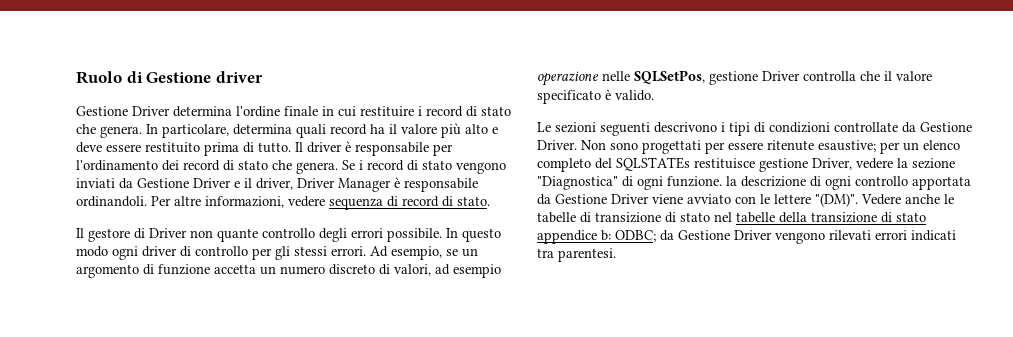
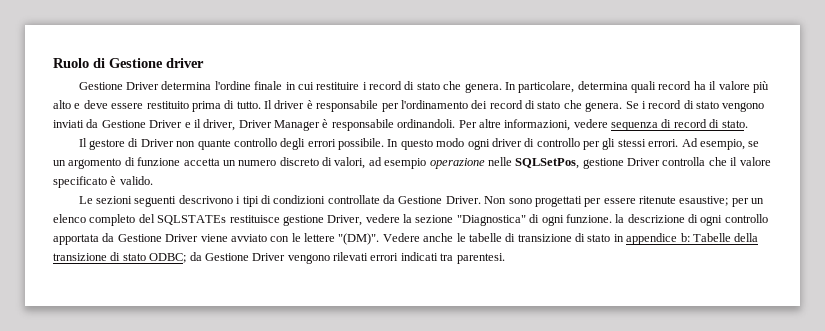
- Vedere anche le tabelle di transizione di stato nel tabelle della transizione di stato appendice b: ODBC; da Gestione Driver vengono rilevati errori indicati tra parentesi.
+ Vedere anche le tabelle di transizione di stato in appendice b: Tabelle della transizione di stato ODBC; da Gestione Driver vengono rilevati errori indicati tra parentesi.

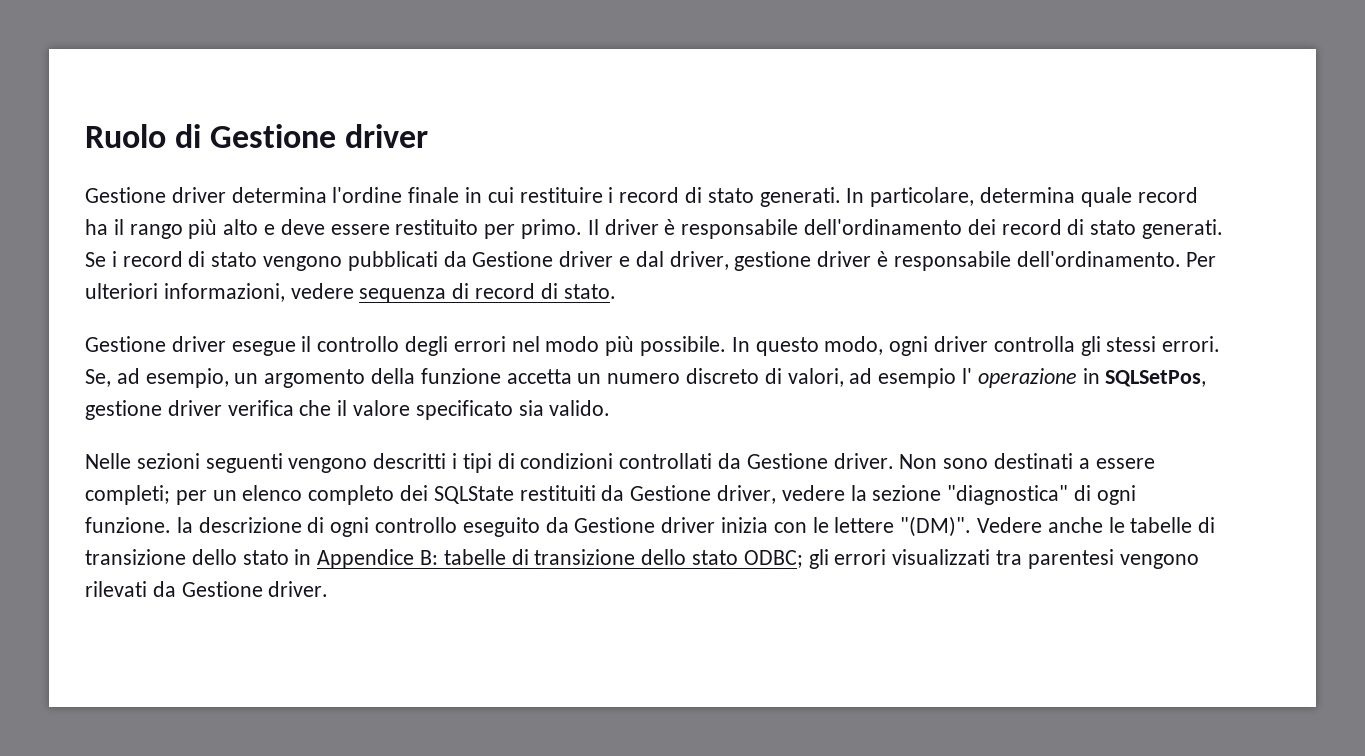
- Gestione Driver determina l'ordine finale in cui restituire i record di stato che genera.
+ Gestione driver determina l'ordine finale in cui restituire i record di stato generati.
- In particolare, determina quali record ha il valore più alto e deve essere restituito prima di tutto.
+ In particolare, determina quale record ha il rango più alto e deve essere restituito per primo.
- Il driver è responsabile per l'ordinamento dei record di stato che genera.
+ Il driver è responsabile dell'ordinamento dei record di stato generati.
- Se i record di stato vengono inviati da Gestione Driver e il driver, Driver Manager è responsabile ordinandoli. Per altre informazioni, vedere sequenza di record di stato.
+ Se i record di stato vengono pubblicati da Gestione driver e dal driver, gestione driver è responsabile dell'ordinamento. Per ulteriori informazioni, vedere sequenza di record di stato.
- Il gestore di Driver non quante controllo degli errori possibile.
+ Gestione driver esegue il controllo degli errori nel modo più possibile.
- In questo modo ogni driver di controllo per gli stessi errori. Ad esempio, se un argomento di funzione accetta un numero discreto di valori, ad esempio operazione nelle SQLSetPos, gestione Driver controlla che il valore specificato è valido.
+ In questo modo, ogni driver controlla gli stessi errori. Se, ad esempio, un argomento della funzione accetta un numero discreto di valori, ad esempio l' operazione in SQLSetPos, gestione driver verifica che il valore specificato sia valido.
- Le sezioni seguenti descrivono i tipi di condizioni controllate da Gestione Driver.
+ Nelle sezioni seguenti vengono descritti i tipi di condizioni controllati da Gestione driver.
- Non sono progettati per essere ritenute esaustive; per un elenco completo del SQLSTATEs restituisce gestione Driver, vedere la sezione "Diagnostica" di ogni funzione. la descrizione di ogni controllo apportata da Gestione Driver viene avviato con le lettere "(DM)".
+ Non sono destinati a essere completi; per un elenco completo dei SQLState restituiti da Gestione driver, vedere la sezione "diagnostica" di ogni funzione. la descrizione di ogni controllo eseguito da Gestione driver inizia con le lettere "(DM)".
- Vedere anche le tabelle di transizione di stato in appendice b: Tabelle della transizione di stato ODBC; da Gestione Driver vengono rilevati errori indicati tra parentesi.
+ Vedere anche le tabelle di transizione dello stato in Appendice B: tabelle di transizione dello stato ODBC; gli errori visualizzati tra parentesi vengono rilevati da Gestione driver.

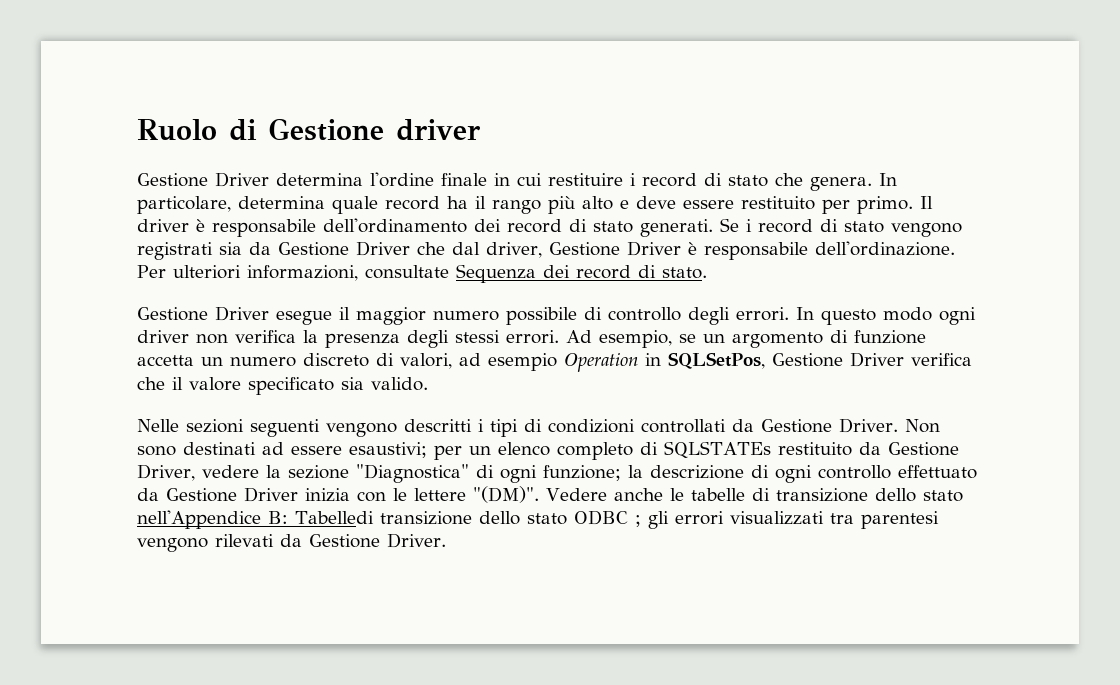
- Gestione driver determina l'ordine finale in cui restituire i record di stato generati.
+ Gestione Driver determina l'ordine finale in cui restituire i record di stato che genera.
- Se i record di stato vengono pubblicati da Gestione driver e dal driver, gestione driver è responsabile dell'ordinamento.
+ Se i record di stato vengono registrati sia da Gestione Driver che dal driver, Gestione Driver è responsabile dell'ordinazione.
- Per ulteriori informazioni, vedere sequenza di record di stato.
+ Per ulteriori informazioni, consultate Sequenza dei record di stato.
- Gestione driver esegue il controllo degli errori nel modo più possibile.
+ Gestione Driver esegue il maggior numero possibile di controllo degli errori.
- In questo modo, ogni driver controlla gli stessi errori. Se, ad esempio, un argomento della funzione accetta un numero discreto di valori, ad esempio l' operazione in SQLSetPos, gestione driver verifica che il valore specificato sia valido.
+ In questo modo ogni driver non verifica la presenza degli stessi errori. Ad esempio, se un argomento di funzione accetta un numero discreto di valori, ad esempio Operation in SQLSetPos, Gestione Driver verifica che il valore specificato sia valido.
- Nelle sezioni seguenti vengono descritti i tipi di condizioni controllati da Gestione driver.
+ Nelle sezioni seguenti vengono descritti i tipi di condizioni controllati da Gestione Driver.
- Non sono destinati a essere completi; per un elenco completo dei SQLState restituiti da Gestione driver, vedere la sezione "diagnostica" di ogni funzione. la descrizione di ogni controllo eseguito da Gestione driver inizia con le lettere "(DM)".
+ Non sono destinati ad essere esaustivi; per un elenco completo di SQLSTATEs restituito da Gestione Driver, vedere la sezione "Diagnostica" di ogni funzione; la descrizione di ogni controllo effettuato da Gestione Driver inizia con le lettere "(DM)".
- Vedere anche le tabelle di transizione dello stato in Appendice B: tabelle di transizione dello stato ODBC; gli errori visualizzati tra parentesi vengono rilevati da Gestione driver.
+ Vedere anche le tabelle di transizione dello stato nell'Appendice B: Tabelledi transizione dello stato ODBC ; gli errori visualizzati tra parentesi vengono rilevati da Gestione Driver.

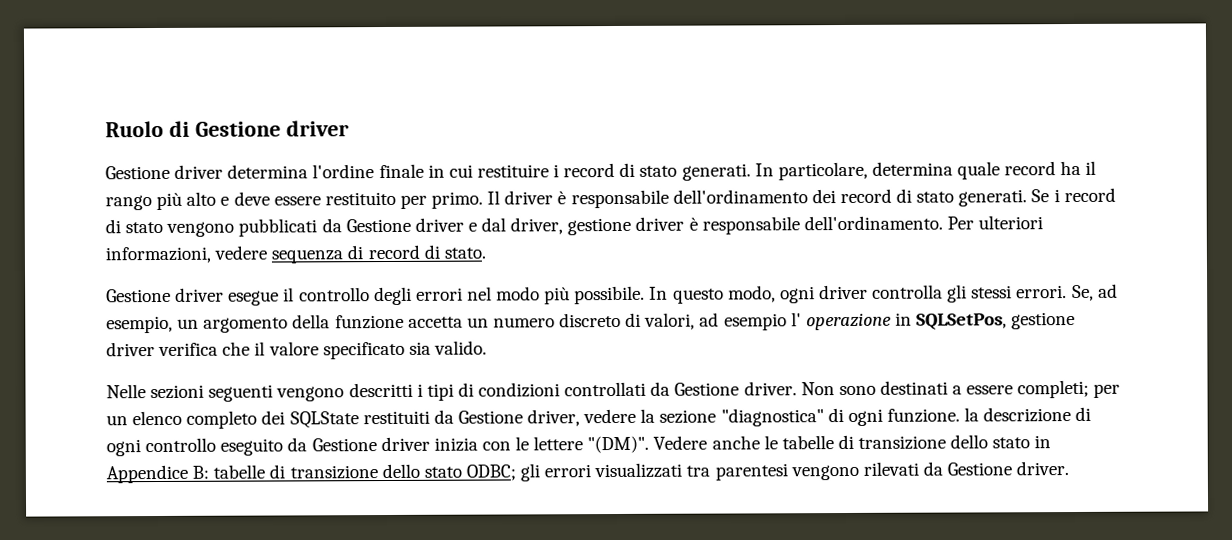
- Gestione Driver determina l'ordine finale in cui restituire i record di stato che genera.
+ Gestione driver determina l'ordine finale in cui restituire i record di stato generati.
- Se i record di stato vengono registrati sia da Gestione Driver che dal driver, Gestione Driver è responsabile dell'ordinazione.
+ Se i record di stato vengono pubblicati da Gestione driver e dal driver, gestione driver è responsabile dell'ordinamento.
- Per ulteriori informazioni, consultate Sequenza dei record di stato.
+ Per ulteriori informazioni, vedere sequenza di record di stato.
- Gestione Driver esegue il maggior numero possibile di controllo degli errori.
+ Gestione driver esegue il controllo degli errori nel modo più possibile.
- In questo modo ogni driver non verifica la presenza degli stessi errori. Ad esempio, se un argomento di funzione accetta un numero discreto di valori, ad esempio Operation in SQLSetPos, Gestione Driver verifica che il valore specificato sia valido.
+ In questo modo, ogni driver controlla gli stessi errori. Se, ad esempio, un argomento della funzione accetta un numero discreto di valori, ad esempio l' operazione in SQLSetPos, gestione driver verifica che il valore specificato sia valido.
- Nelle sezioni seguenti vengono descritti i tipi di condizioni controllati da Gestione Driver.
+ Nelle sezioni seguenti vengono descritti i tipi di condizioni controllati da Gestione driver.
- Non sono destinati ad essere esaustivi; per un elenco completo di SQLSTATEs restituito da Gestione Driver, vedere la sezione "Diagnostica" di ogni funzione; la descrizione di ogni controllo effettuato da Gestione Driver inizia con le lettere "(DM)".
+ Non sono destinati a essere completi; per un elenco completo dei SQLState restituiti da Gestione driver, vedere la sezione "diagnostica" di ogni funzione. la descrizione di ogni controllo eseguito da Gestione driver inizia con le lettere "(DM)".
- Vedere anche le tabelle di transizione dello stato nell'Appendice B: Tabelledi transizione dello stato ODBC ; gli errori visualizzati tra parentesi vengono rilevati da Gestione Driver.
+ Vedere anche le tabelle di transizione dello stato in Appendice B: tabelle di transizione dello stato ODBC; gli errori visualizzati tra parentesi vengono rilevati da Gestione driver.

